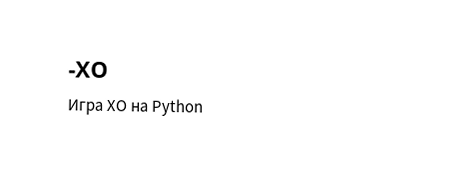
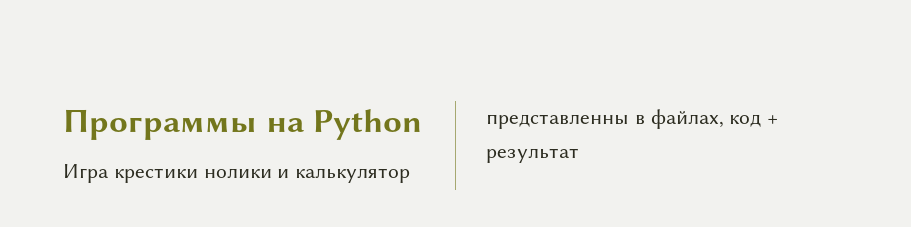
- -XO
- Игра XO на Python
+ Программы на Python
+ Игра крестики нолики и калькулятор представленны в файлах, код + результат

